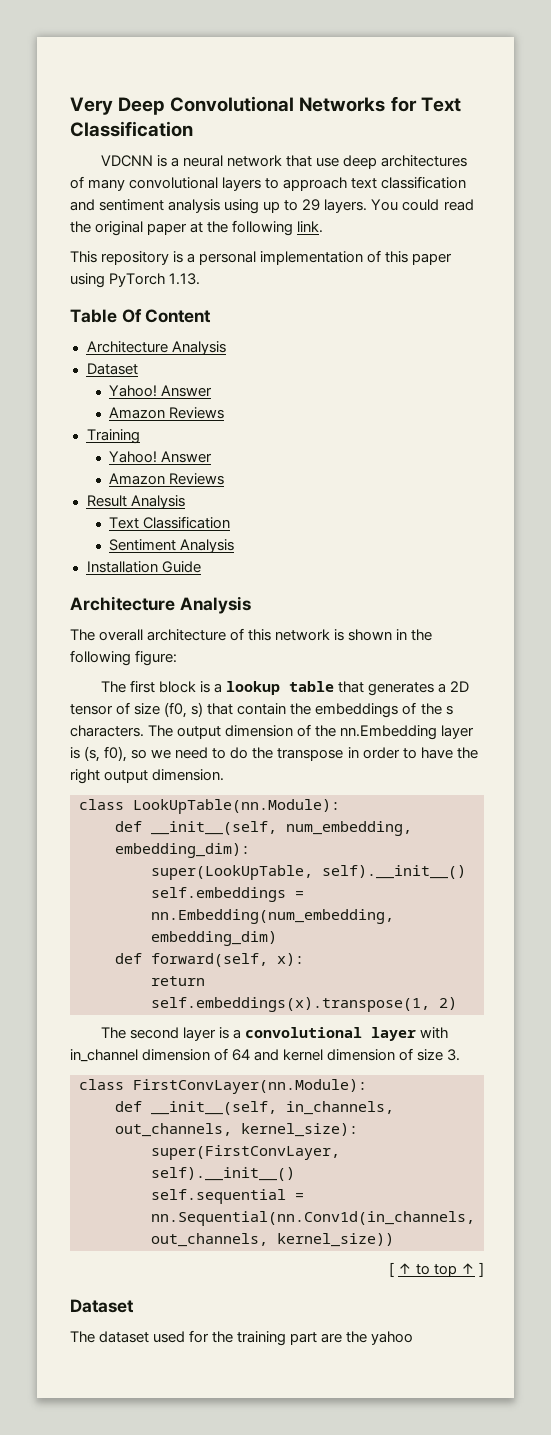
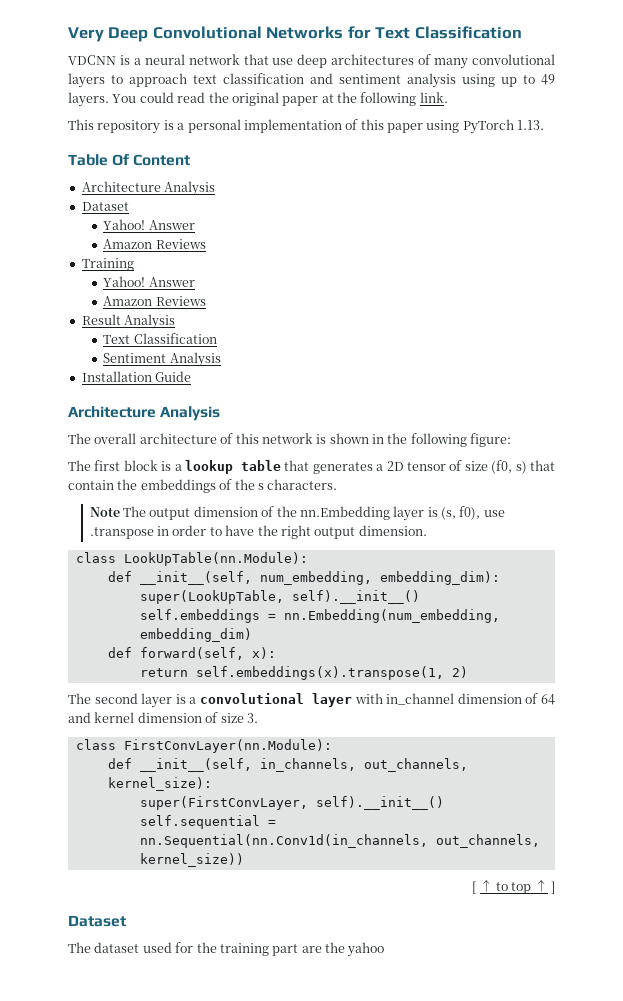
- VDCNN is a neural network that use deep architectures of many convolutional layers to approach text classification and sentiment analysis using up to 29 layers.
+ VDCNN is a neural network that use deep architectures of many convolutional layers to approach text classification and sentiment analysis using up to 49 layers.
- The first block is a lookup table that generates a 2D tensor of size (f0, s) that contain the embeddings of the s characters. The output dimension of the nn.Embedding layer is (s, f0), so we need to do the transpose in order to have the right output dimension.
+ The first block is a lookup table that generates a 2D tensor of size (f0, s) that contain the embeddings of the s characters.
+ Note The output dimension of the nn.Embedding layer is (s, f0), use .transpose in order to have the right output dimension.

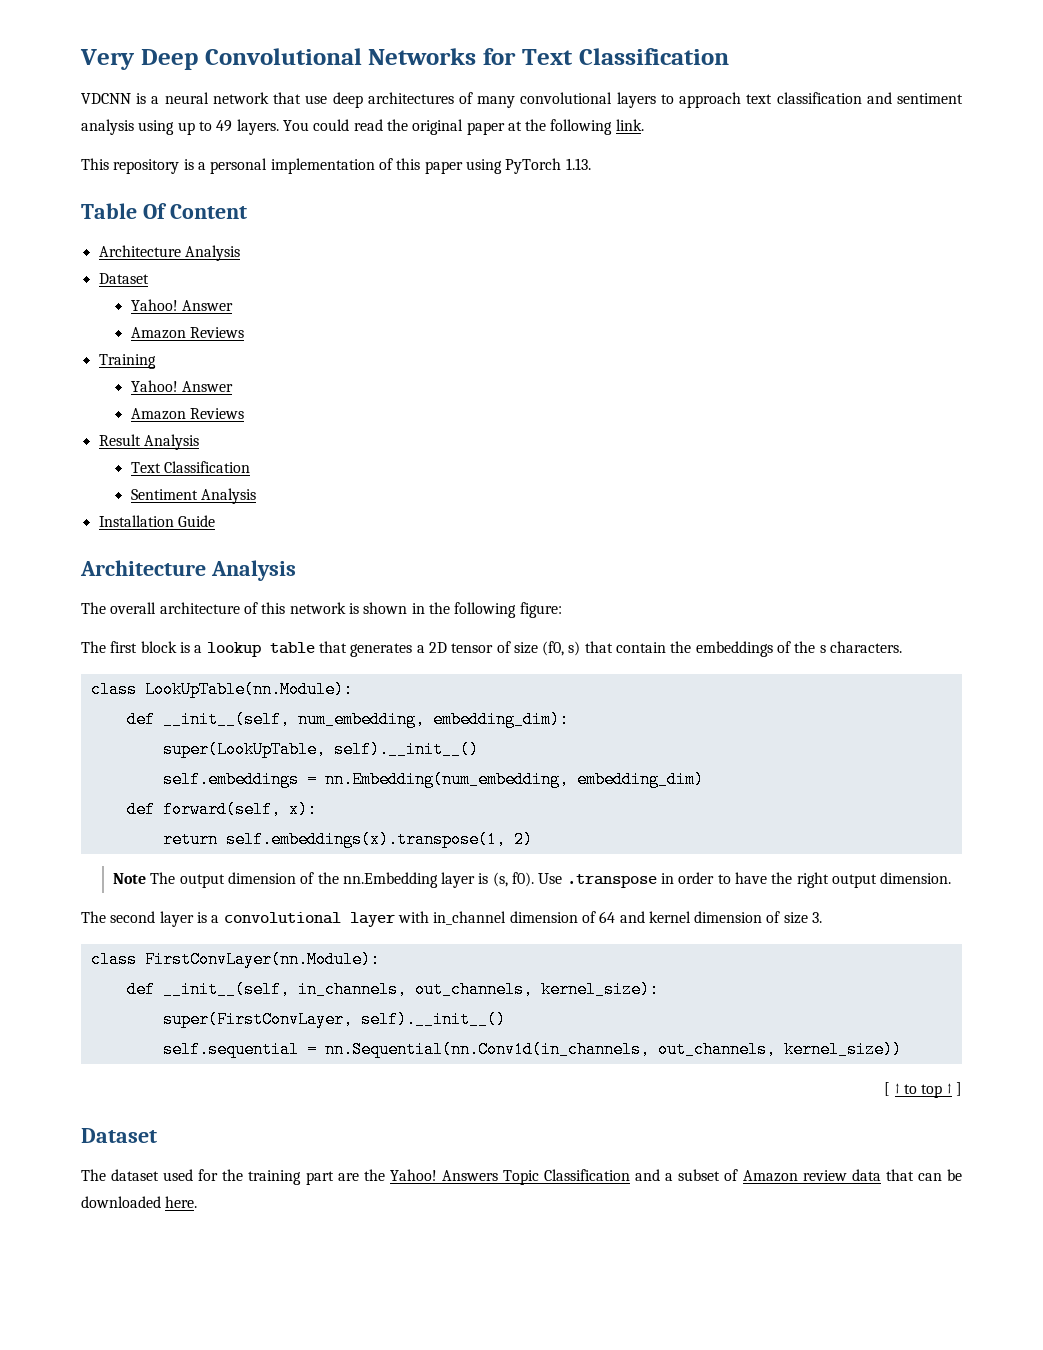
- Note The output dimension of the nn.Embedding layer is (s, f0), use .transpose in order to have the right output dimension.
+ Note The output dimension of the nn.Embedding layer is (s, f0). Use .transpose in order to have the right output dimension.
- The dataset used for the training part are the yahoo
+ The dataset used for the training part are the Yahoo! Answers Topic Classification and a subset of Amazon review data that can be downloaded here.

